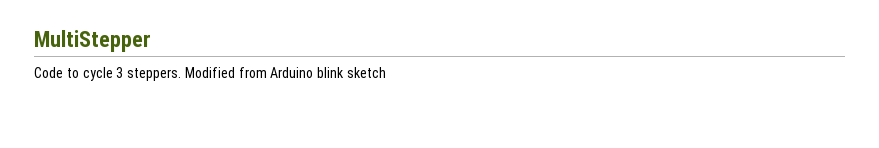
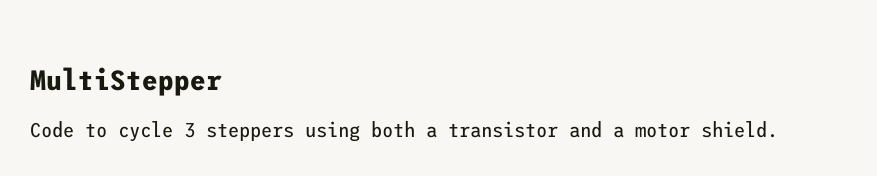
- Code to cycle 3 steppers. Modified from Arduino blink sketch
+ Code to cycle 3 steppers using both a transistor and a motor shield.

